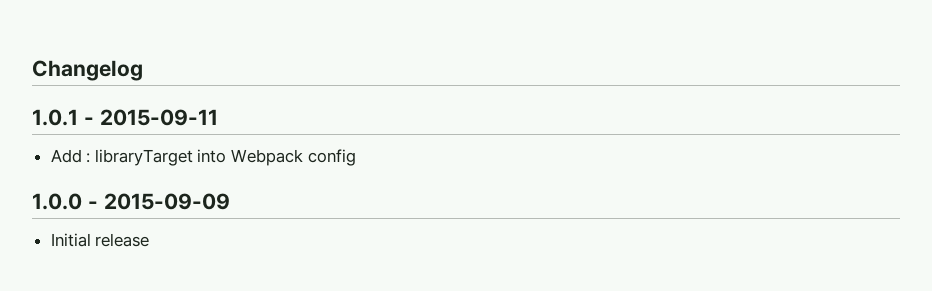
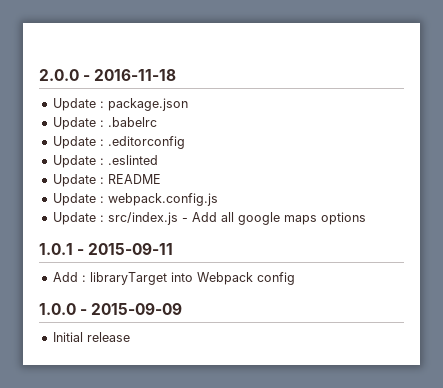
- Changelog
+ 2.0.0 - 2016-11-18
+ Update : package.json
+ Update : .babelrc
+ Update : .editorconfig
+ Update : .eslinted
+ Update : README
+ Update : webpack.config.js
+ Update : src/index.js - Add all google maps options

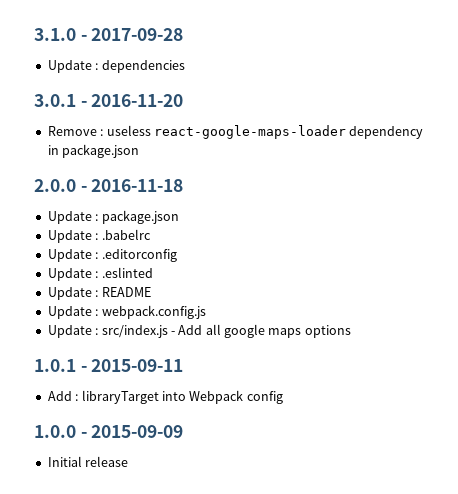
+ 3.1.0 - 2017-09-28
+ Update : dependencies
+ 3.0.1 - 2016-11-20
+ Remove : useless react-google-maps-loader dependency in package.json

